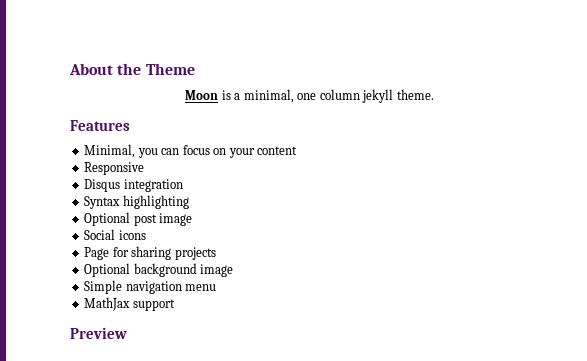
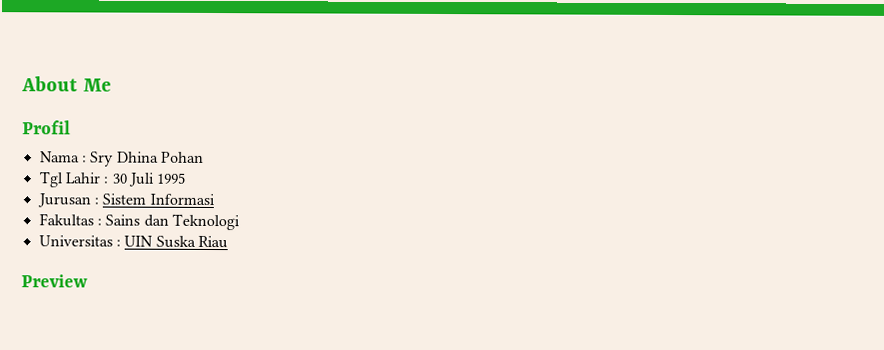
- About the Theme
- Moon is a minimal, one column jekyll theme.
- Features
- Minimal, you can focus on your content
- Responsive
- Disqus integration
- Syntax highlighting
- Optional post image
- Social icons
- Page for sharing projects
- Optional background image
- Simple navigation menu
- MathJax support
+ About Me
+ Profil
+ Nama : Sry Dhina Pohan
+ Tgl Lahir : 30 Juli 1995
+ Jurusan : Sistem Informasi
+ Fakultas : Sains dan Teknologi
+ Universitas : UIN Suska Riau

